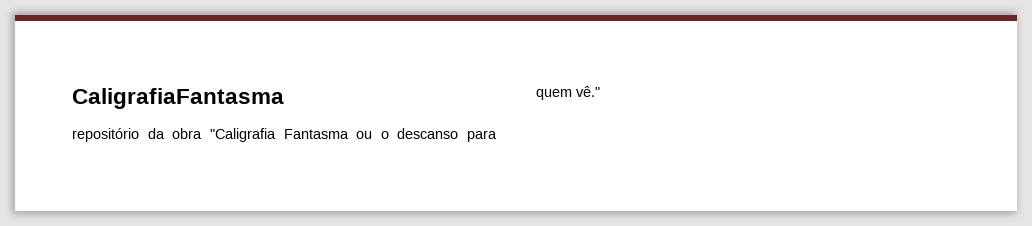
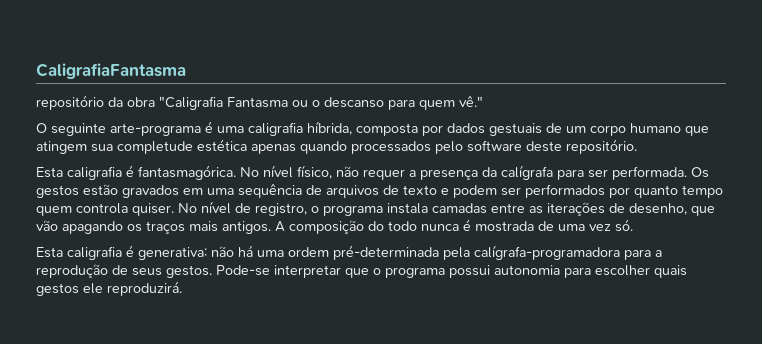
+ O seguinte arte-programa é uma caligrafia híbrida, composta por dados gestuais de um corpo humano que atingem sua completude estética apenas quando processados pelo software deste repositório.
+ Esta caligrafia é fantasmagórica. No nível físico, não requer a presença da calígrafa para ser performada. Os gestos estão gravados em uma sequência de arquivos de texto e podem ser performados por quanto tempo quem controla quiser. No nível de registro, o programa instala camadas entre as iterações de desenho, que vão apagando os traços mais antigos. A composição do todo nunca é mostrada de uma vez só.
+ Esta caligrafia é generativa: não há uma ordem pré-determinada pela calígrafa-programadora para a reprodução de seus gestos. Pode-se interpretar que o programa possui autonomia para escolher quais gestos ele reproduzirá.

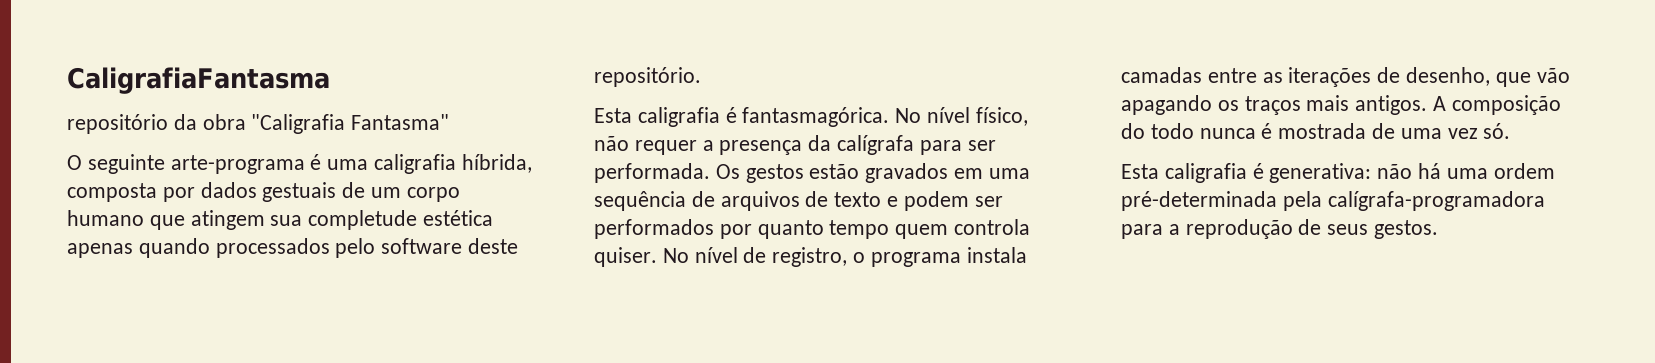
- repositório da obra "Caligrafia Fantasma ou o descanso para quem vê."
+ repositório da obra "Caligrafia Fantasma"
- Pode-se interpretar que o programa possui autonomia para escolher quais gestos ele reproduzirá.

